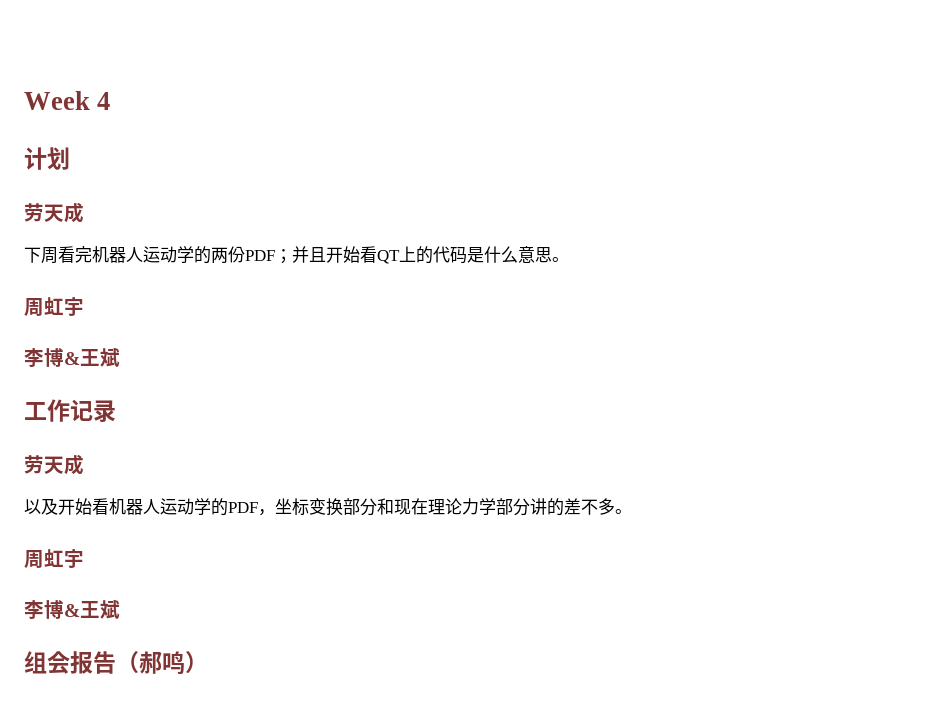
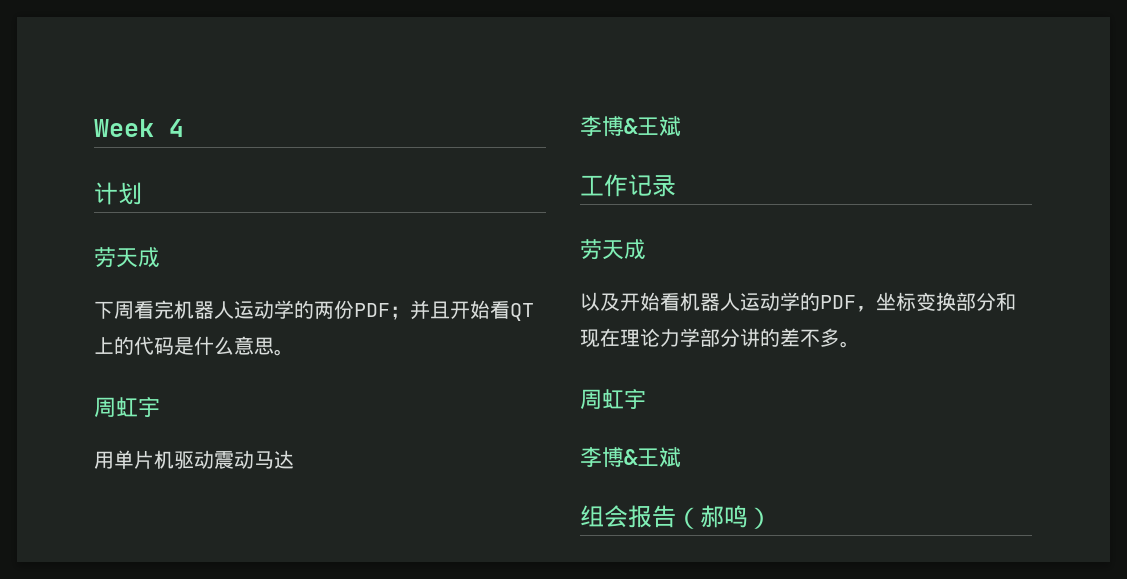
+ 用单片机驱动震动马达

